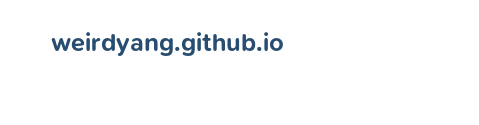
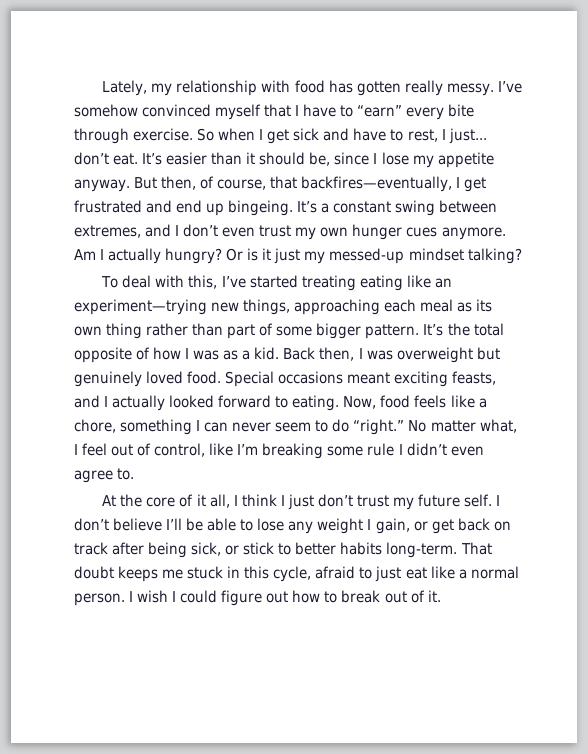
- weirdyang.github.io
+ Lately, my relationship with food has gotten really messy. I’ve somehow convinced myself that I have to “earn” every bite through exercise. So when I get sick and have to rest, I just... don’t eat. It’s easier than it should be, since I lose my appetite anyway. But then, of course, that backfires—eventually, I get frustrated and end up bingeing. It’s a constant swing between extremes, and I don’t even trust my own hunger cues anymore. Am I actually hungry? Or is it just my messed-up mindset talking?
+ To deal with this, I’ve started treating eating like an experiment—trying new things, approaching each meal as its own thing rather than part of some bigger pattern. It’s the total opposite of how I was as a kid. Back then, I was overweight but genuinely loved food. Special occasions meant exciting feasts, and I actually looked forward to eating. Now, food feels like a chore, something I can never seem to do “right.” No matter what, I feel out of control, like I’m breaking some rule I didn’t even agree to.
+ At the core of it all, I think I just don’t trust my future self. I don’t believe I’ll be able to lose any weight I gain, or get back on track after being sick, or stick to better habits long-term. That doubt keeps me stuck in this cycle, afraid to just eat like a normal person. I wish I could figure out how to break out of it.

